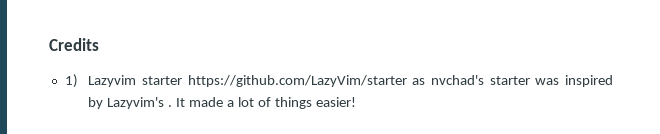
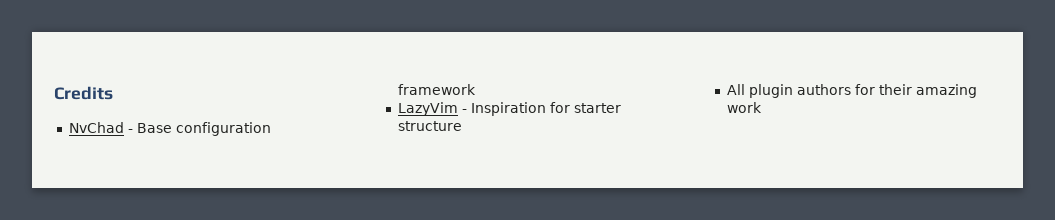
- 1) Lazyvim starter https://github.com/LazyVim/starter as nvchad's starter was inspired by Lazyvim's . It made a lot of things easier!
+ NvChad - Base configuration framework
+ LazyVim - Inspiration for starter structure
+ All plugin authors for their amazing work

